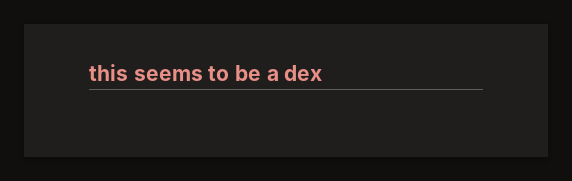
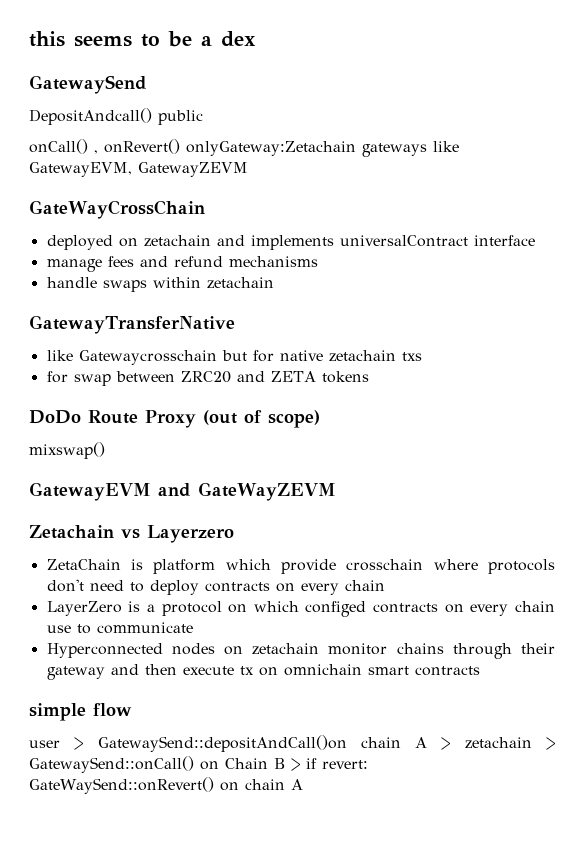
+ GatewaySend
+ DepositAndcall() public
+ onCall() , onRevert() onlyGateway:Zetachain gateways like GatewayEVM, GatewayZEVM
+ GateWayCrossChain
+ deployed on zetachain and implements universalContract interface
+ manage fees and refund mechanisms
+ handle swaps within zetachain
+ GatewayTransferNative
+ like Gatewaycrosschain but for native zetachain txs
+ for swap between ZRC20 and ZETA tokens
+ DoDo Route Proxy (out of scope)
+ mixswap()
+ GatewayEVM and GateWayZEVM
+ Zetachain vs Layerzero
+ ZetaChain is platform which provide crosschain where protocols don't need to deploy contracts on every chain
+ LayerZero is a protocol on which configed contracts on every chain use to communicate
+ Hyperconnected nodes on zetachain monitor chains through their gateway and then execute tx on omnichain smart contracts
+ simple flow
+ user > GatewaySend::depositAndCall()on chain A > zetachain > GatewaySend::onCall() on Chain B > if revert: GateWaySend::onRevert() on chain A

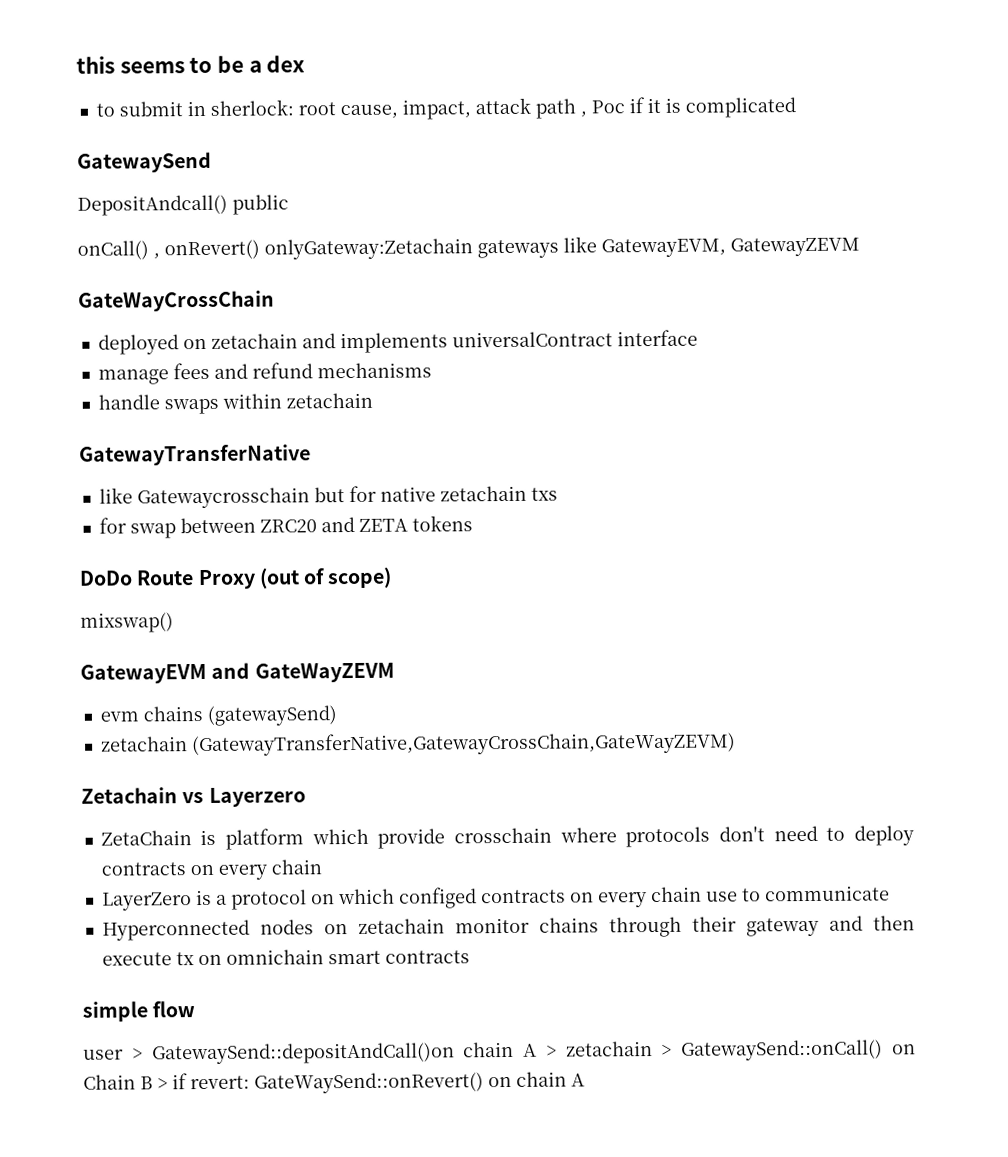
+ to submit in sherlock: root cause, impact, attack path , Poc if it is complicated
+ evm chains (gatewaySend)
+ zetachain (GatewayTransferNative,GatewayCrossChain,GateWayZEVM)

